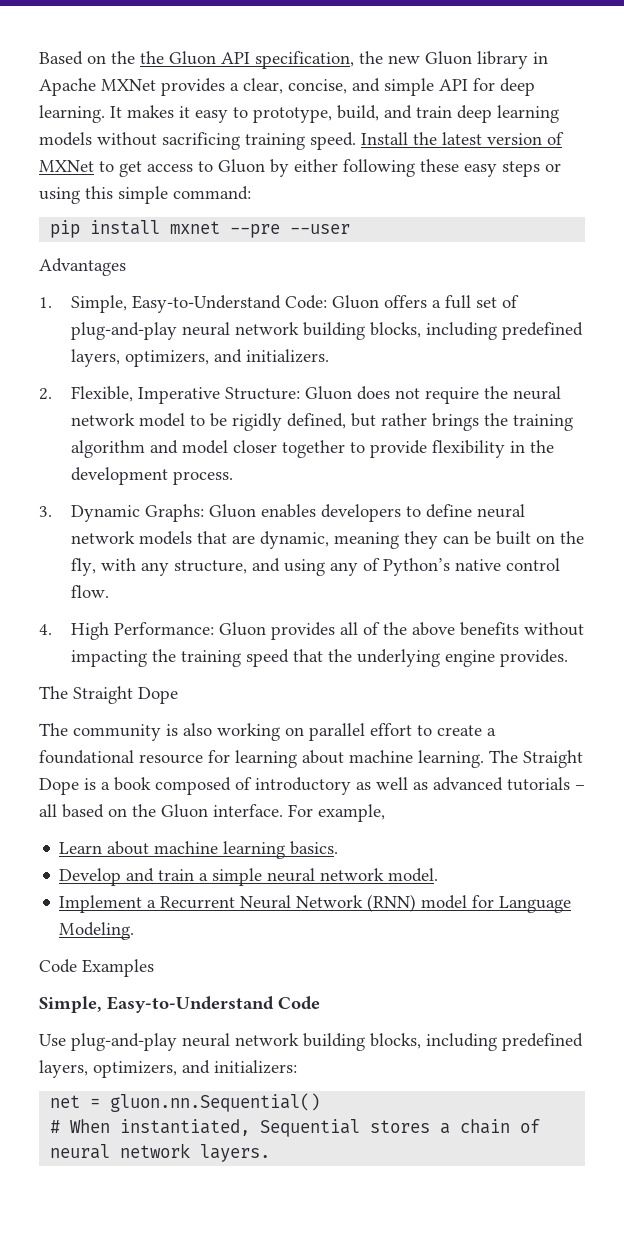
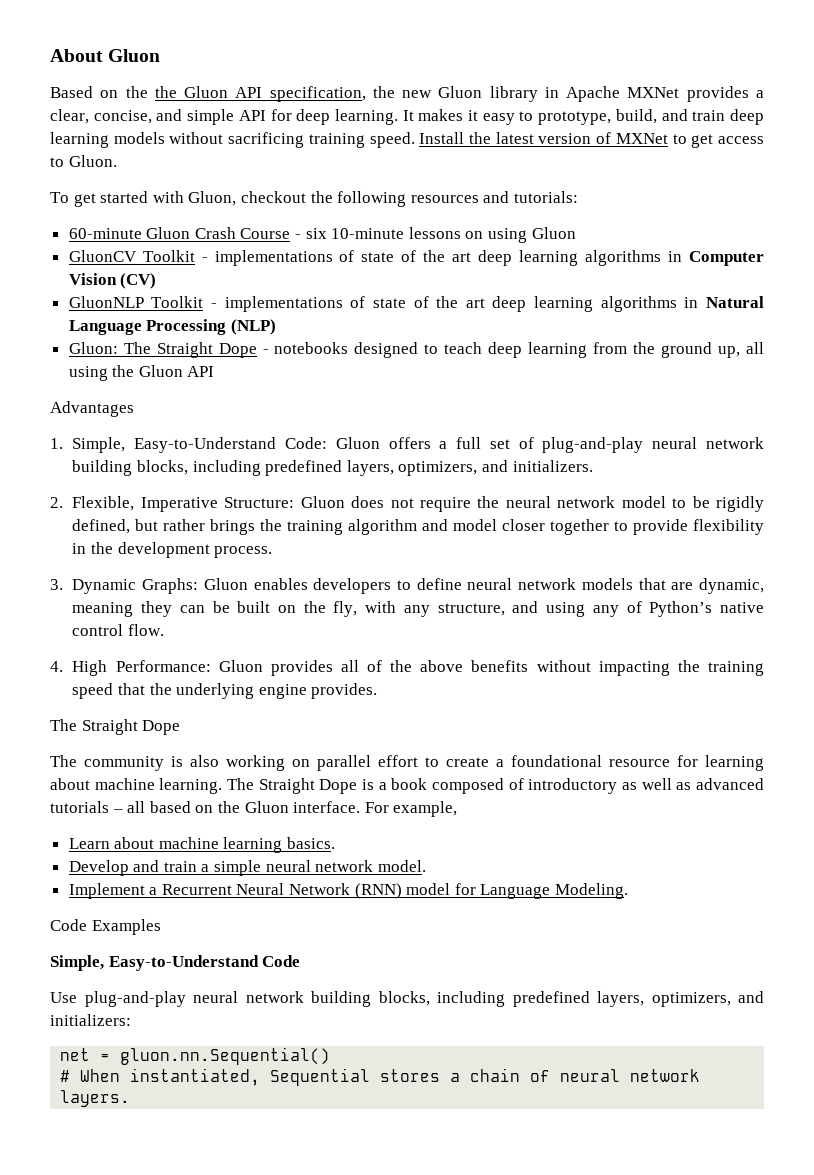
+ About Gluon
- Install the latest version of MXNet to get access to Gluon by either following these easy steps or using this simple command:
- pip install mxnet --pre --user
+ Install the latest version of MXNet to get access to Gluon.
+ To get started with Gluon, checkout the following resources and tutorials:
+ 60-minute Gluon Crash Course - six 10-minute lessons on using Gluon
+ GluonCV Toolkit - implementations of state of the art deep learning algorithms in Computer Vision (CV)
+ GluonNLP Toolkit - implementations of state of the art deep learning algorithms in Natural Language Processing (NLP)
+ Gluon: The Straight Dope - notebooks designed to teach deep learning from the ground up, all using the Gluon API

